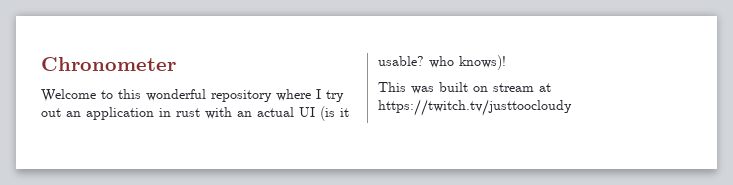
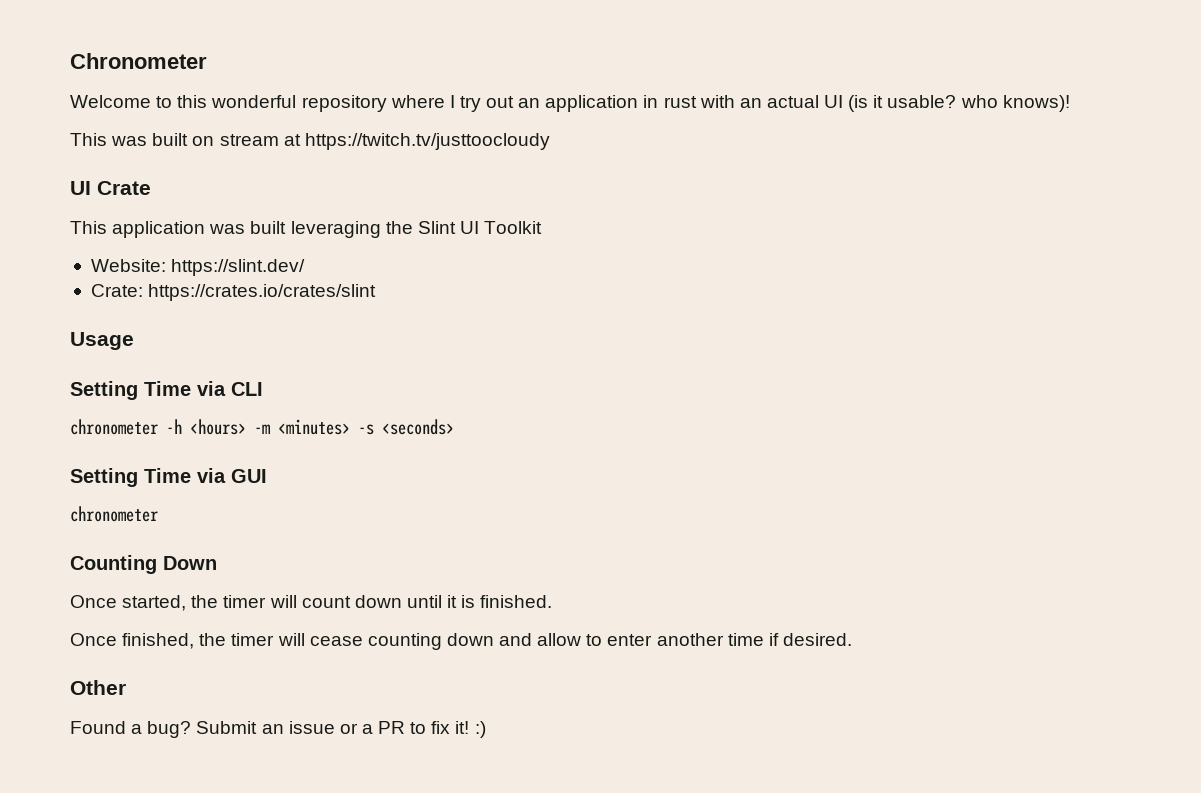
+ UI Crate
+ This application was built leveraging the Slint UI Toolkit
+ Website: https://slint.dev/
+ Crate: https://crates.io/crates/slint
+ Usage
+ Setting Time via CLI
+ chronometer -h <hours> -m <minutes> -s <seconds>
+ Setting Time via GUI
+ chronometer
+ Counting Down
+ Once started, the timer will count down until it is finished.
+ Once finished, the timer will cease counting down and allow to enter another time if desired.
+ Other
+ Found a bug? Submit an issue or a PR to fix it! :)

